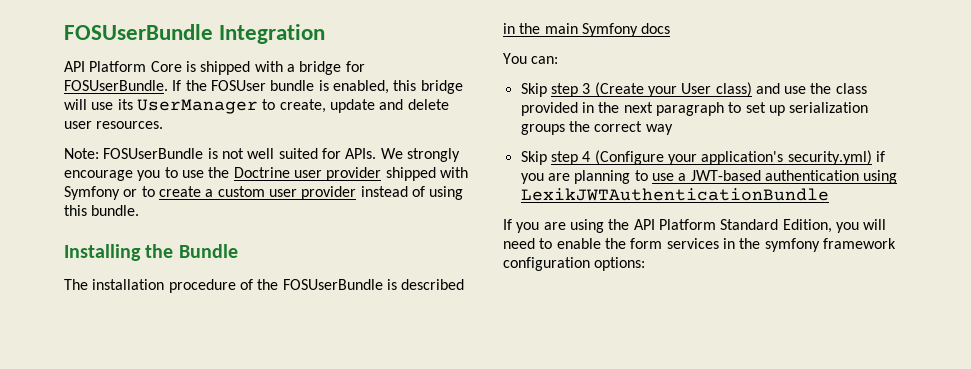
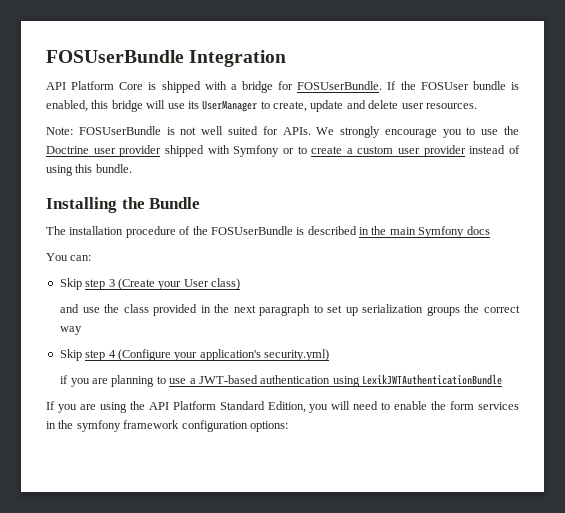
- Skip step 3 (Create your User class) and use the class provided in the next paragraph to set up serialization groups the correct way
+ Skip step 3 (Create your User class)
+ and use the class provided in the next paragraph to set up serialization groups the correct way
- Skip step 4 (Configure your application's security.yml) if you are planning to use a JWT-based authentication using LexikJWTAuthenticationBundle
+ Skip step 4 (Configure your application's security.yml)
+ if you are planning to use a JWT-based authentication using LexikJWTAuthenticationBundle

